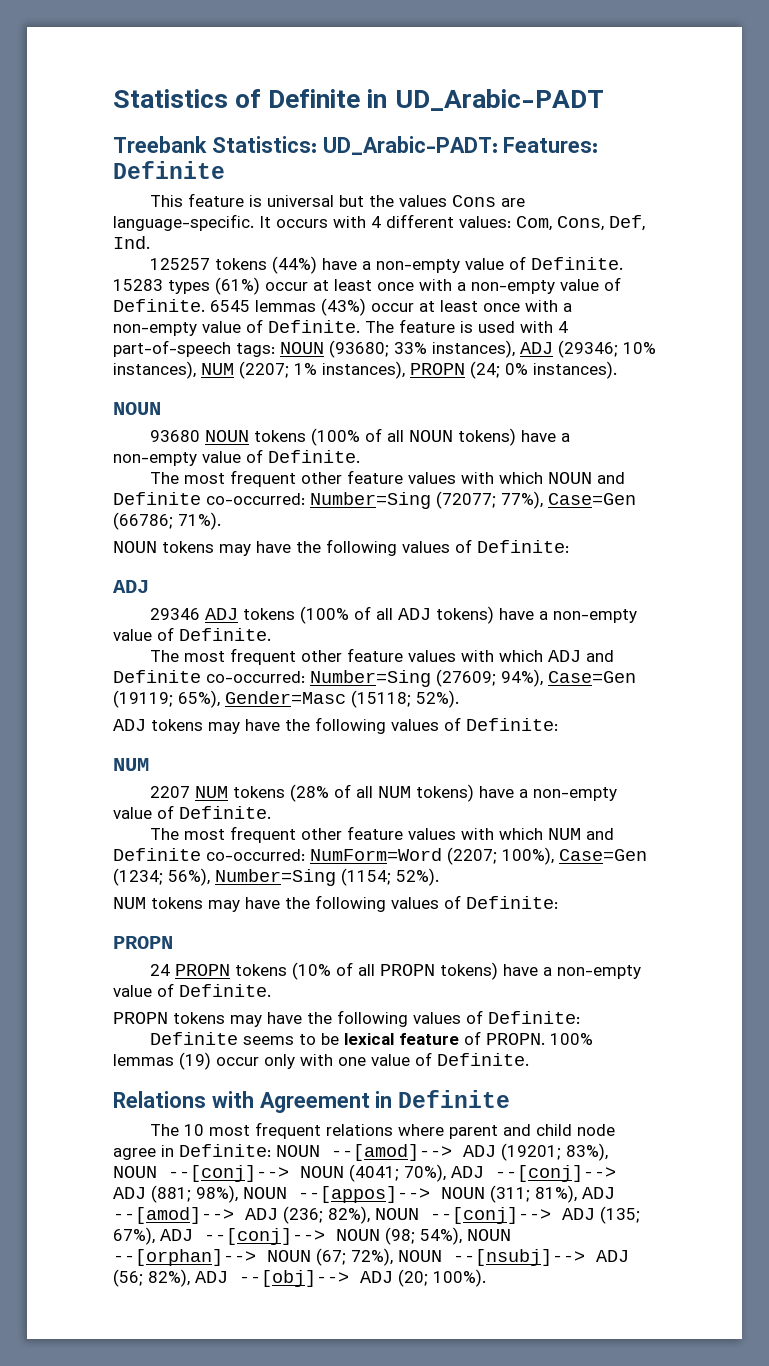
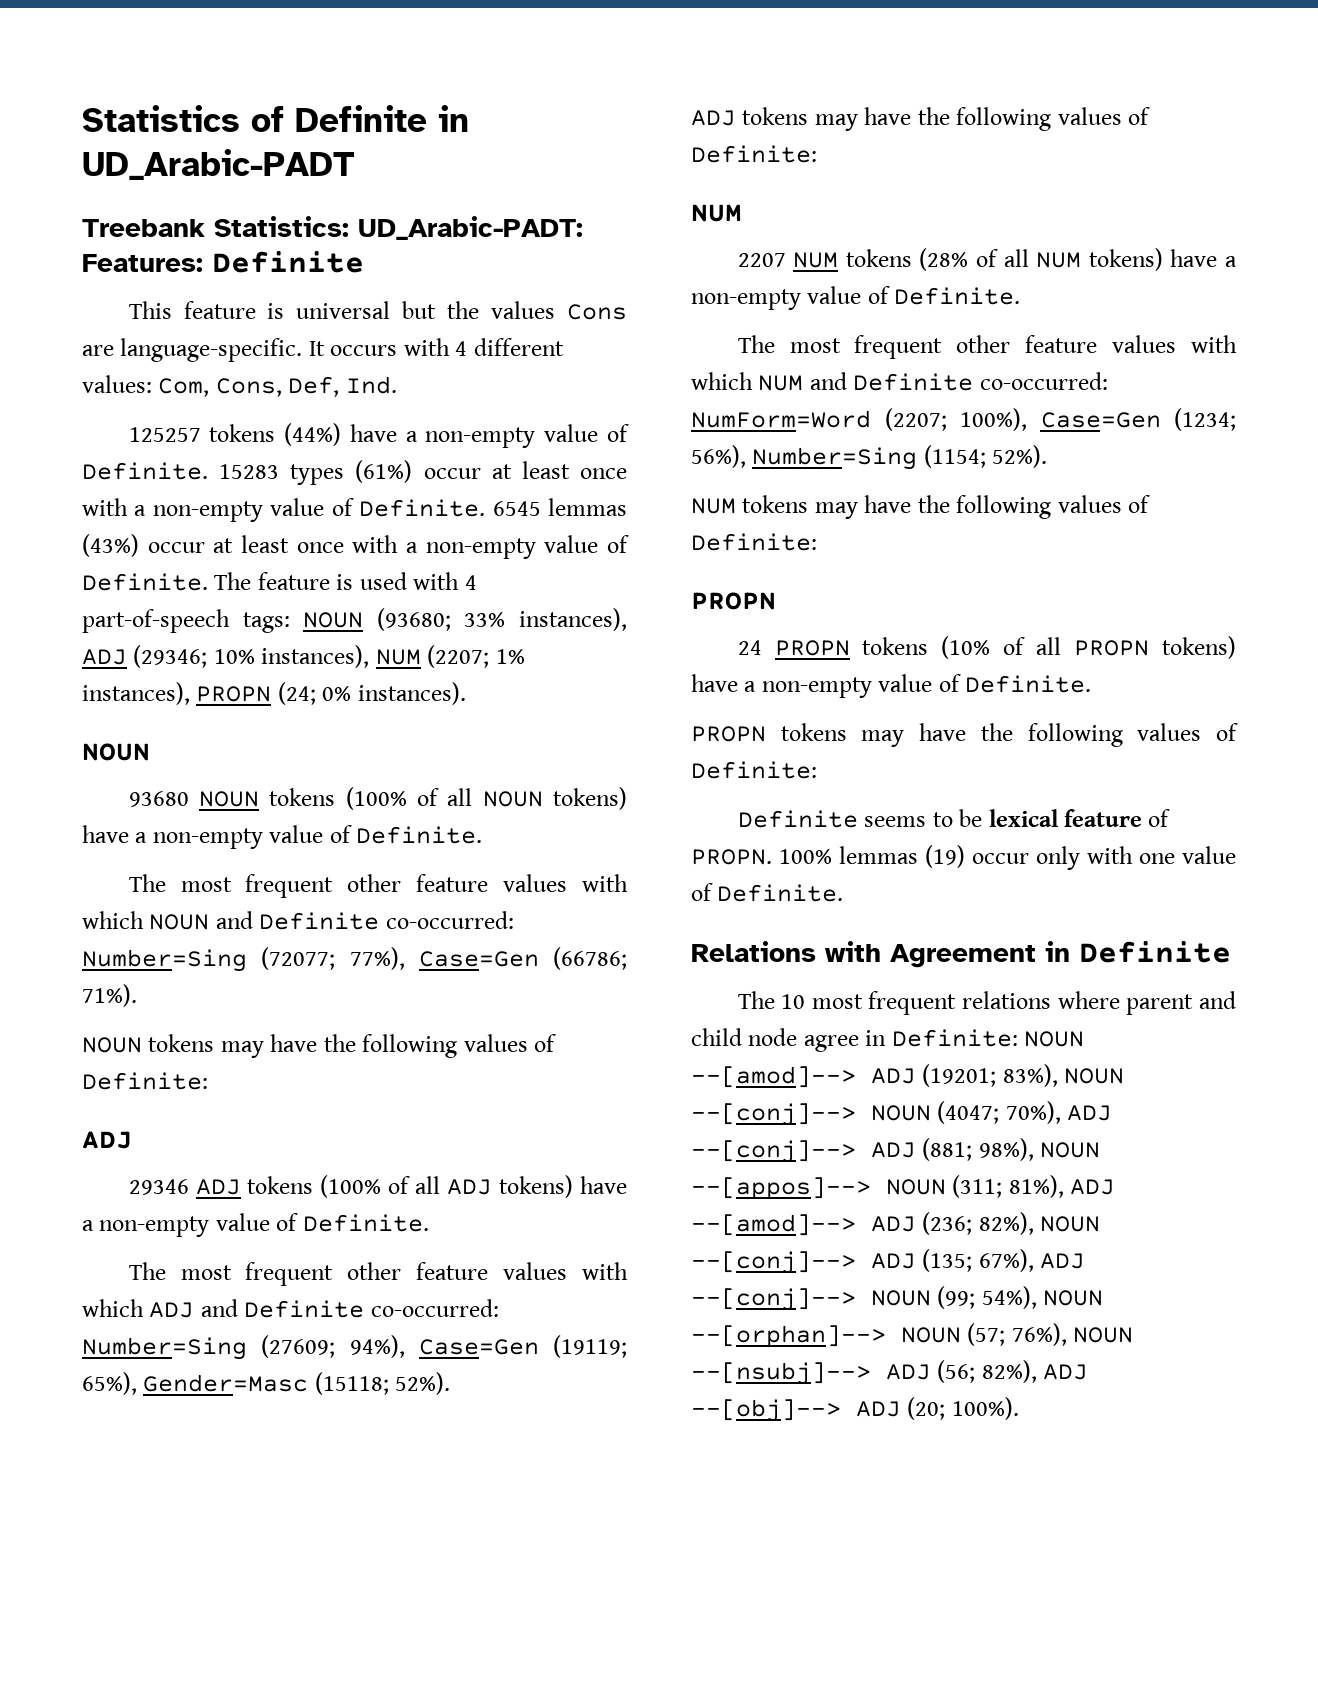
- The 10 most frequent relations where parent and child node agree in Definite: NOUN --[amod]--> ADJ (19201; 83%), NOUN --[conj]--> NOUN (4041; 70%), ADJ --[conj]--> ADJ (881; 98%), NOUN --[appos]--> NOUN (311; 81%), ADJ --[amod]--> ADJ (236; 82%), NOUN --[conj]--> ADJ (135; 67%), ADJ --[conj]--> NOUN (98; 54%), NOUN --[orphan]--> NOUN (67; 72%), NOUN --[nsubj]--> ADJ (56; 82%), ADJ --[obj]--> ADJ (20; 100%).
+ The 10 most frequent relations where parent and child node agree in Definite: NOUN --[amod]--> ADJ (19201; 83%), NOUN --[conj]--> NOUN (4047; 70%), ADJ --[conj]--> ADJ (881; 98%), NOUN --[appos]--> NOUN (311; 81%), ADJ --[amod]--> ADJ (236; 82%), NOUN --[conj]--> ADJ (135; 67%), ADJ --[conj]--> NOUN (99; 54%), NOUN --[orphan]--> NOUN (57; 76%), NOUN --[nsubj]--> ADJ (56; 82%), ADJ --[obj]--> ADJ (20; 100%).

